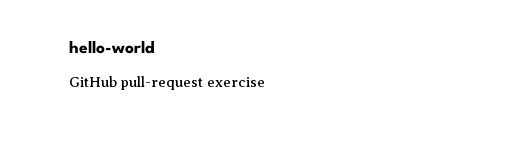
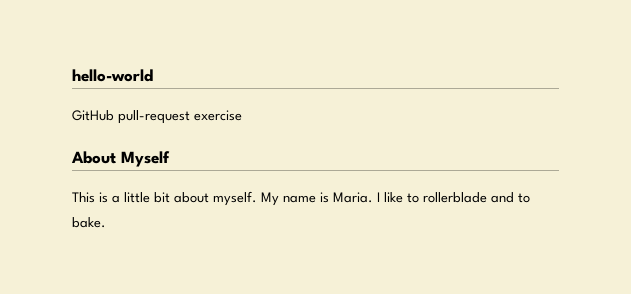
+ About Myself
+ This is a little bit about myself. My name is Maria. I like to rollerblade and to bake.

